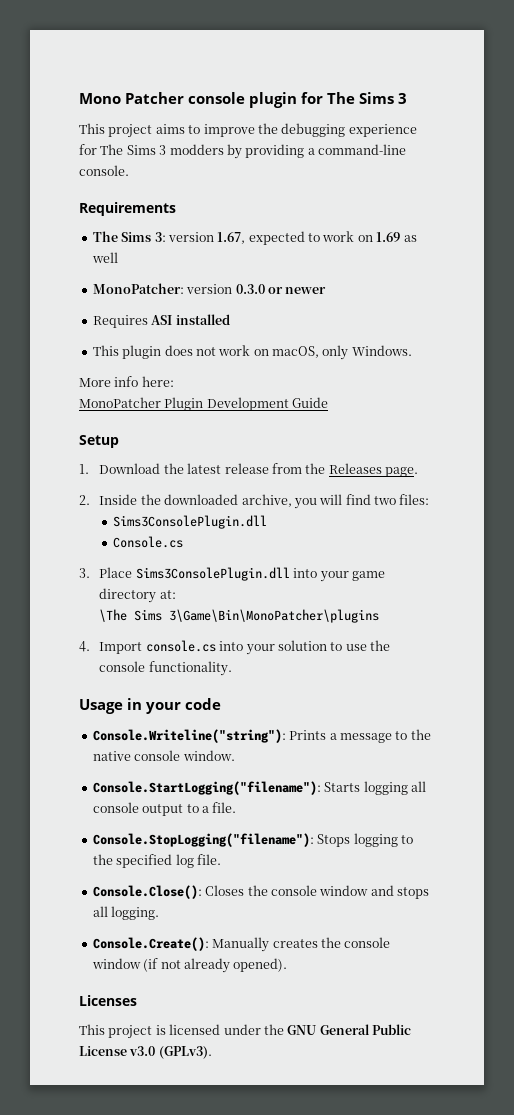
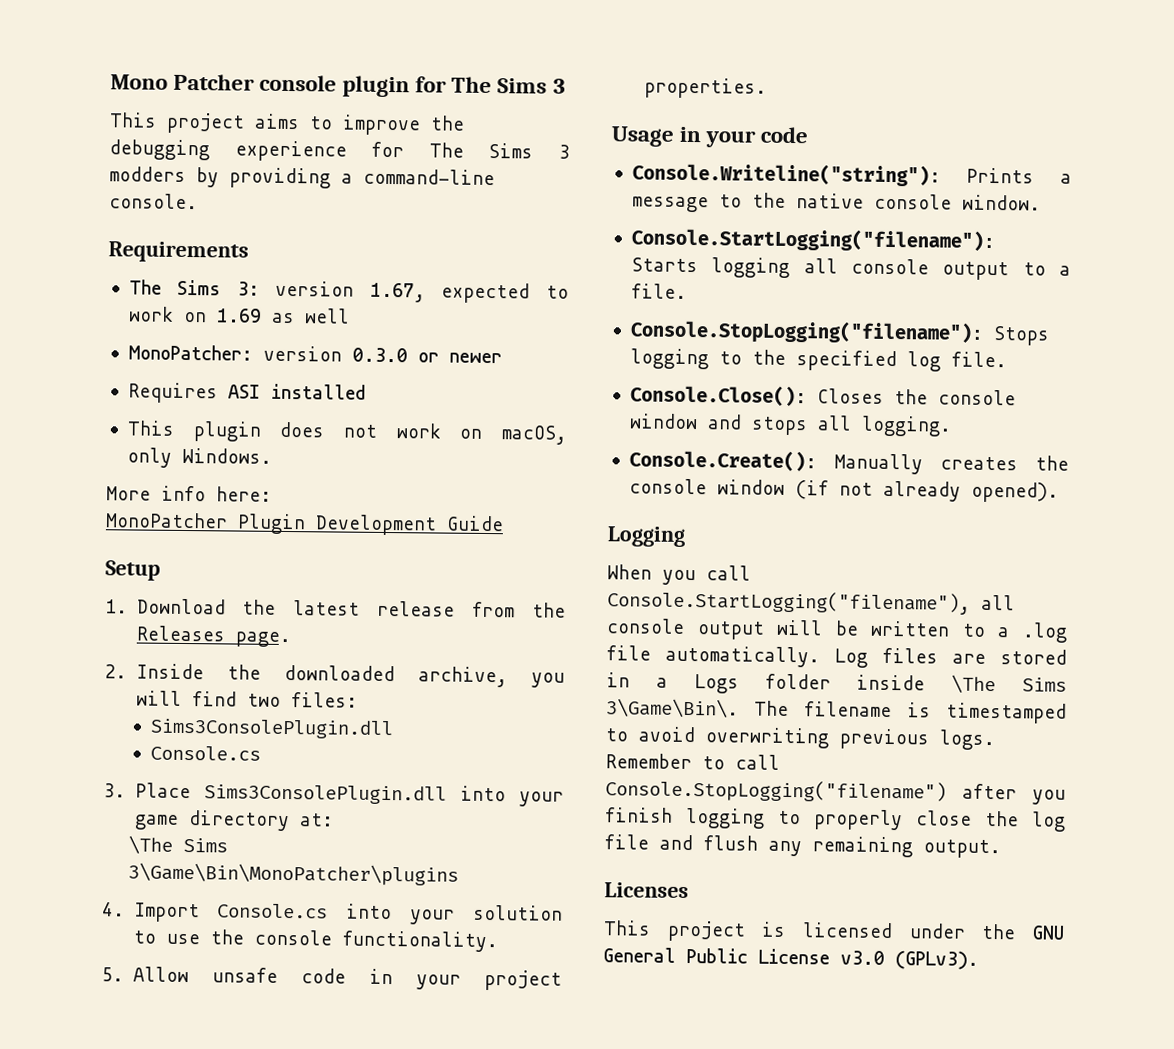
- 4. Import console.cs into your solution to use the console functionality.
+ 4. Import Console.cs into your solution to use the console functionality.
+ 5. Allow unsafe code in your project properties.
+ Logging
+ When you call Console.StartLogging("filename"), all console output will be written to a .log file automatically. Log files are stored in a Logs folder inside \The Sims 3\Game\Bin\. The filename is timestamped to avoid overwriting previous logs. Remember to call Console.StopLogging("filename") after you finish logging to properly close the log file and flush any remaining output.

